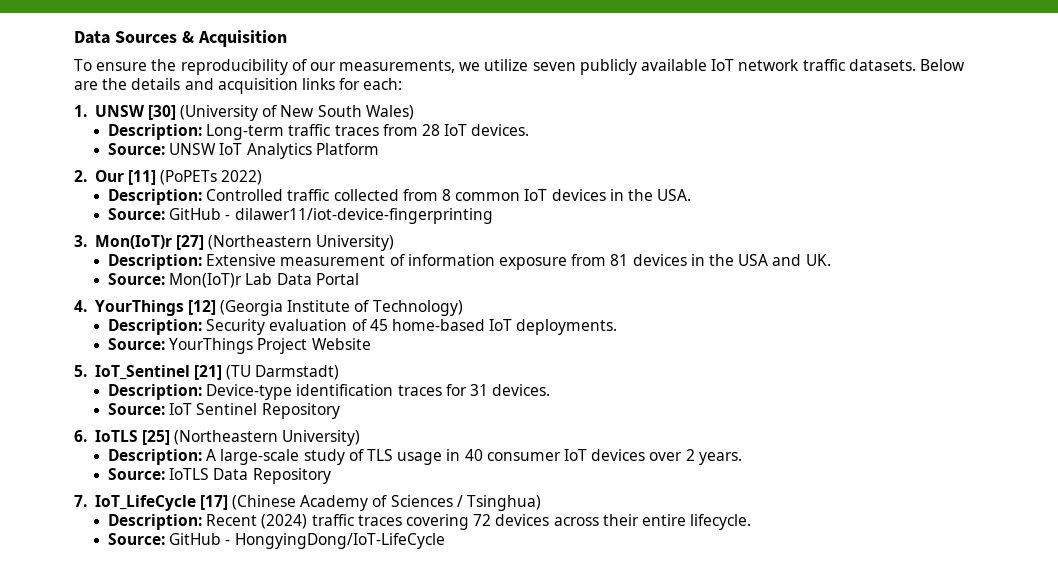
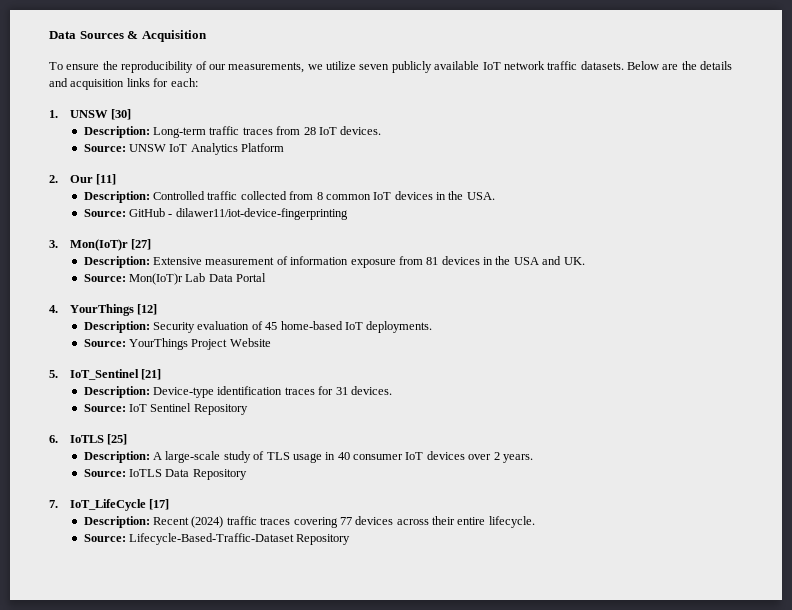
- 1. UNSW [30] (University of New South Wales)
+ 1. UNSW [30]
- 2. Our [11] (PoPETs 2022)
+ 2. Our [11]
- 3. Mon(IoT)r [27] (Northeastern University)
+ 3. Mon(IoT)r [27]
- 4. YourThings [12] (Georgia Institute of Technology)
+ 4. YourThings [12]
- 5. IoT_Sentinel [21] (TU Darmstadt)
+ 5. IoT_Sentinel [21]
- 6. IoTLS [25] (Northeastern University)
+ 6. IoTLS [25]
- 7. IoT_LifeCycle [17] (Chinese Academy of Sciences / Tsinghua)
+ 7. IoT_LifeCycle [17]
- Description: Recent (2024) traffic traces covering 72 devices across their entire lifecycle.
+ Description: Recent (2024) traffic traces covering 77 devices across their entire lifecycle.
- Source: GitHub - HongyingDong/IoT-LifeCycle
+ Source: Lifecycle-Based-Traffic-Dataset Repository

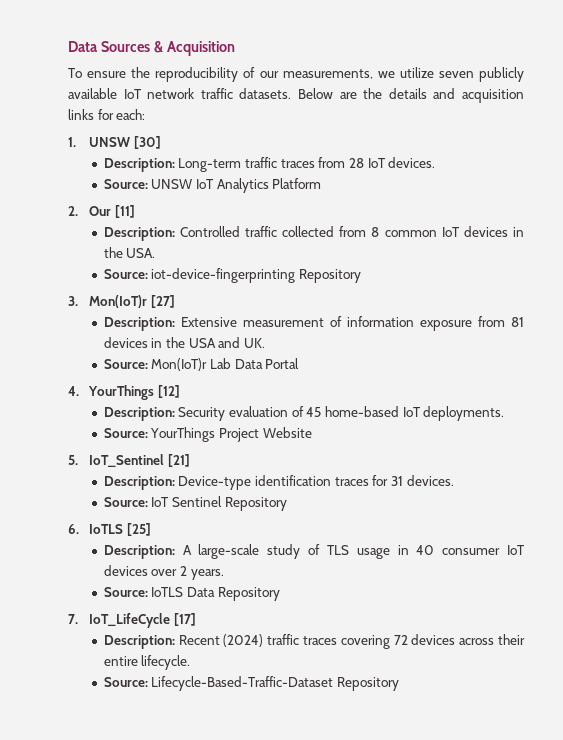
- Source: GitHub - dilawer11/iot-device-fingerprinting
+ Source: iot-device-fingerprinting Repository
- Description: Recent (2024) traffic traces covering 77 devices across their entire lifecycle.
+ Description: Recent (2024) traffic traces covering 72 devices across their entire lifecycle.

